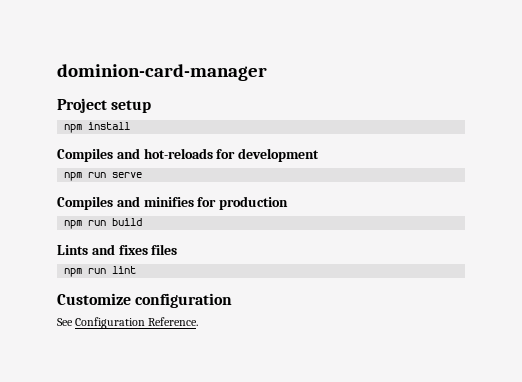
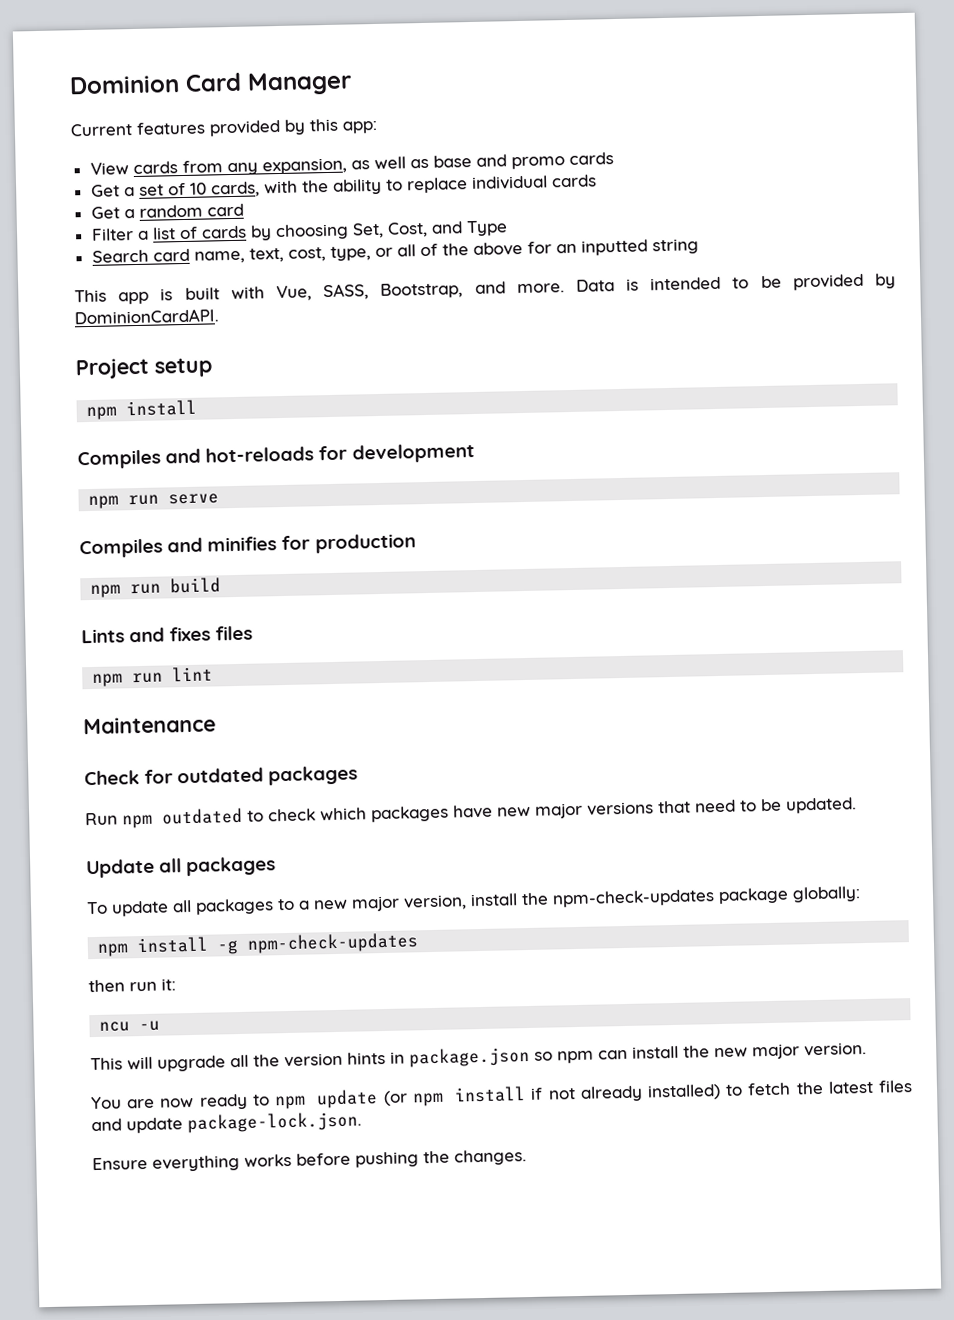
- dominion-card-manager
+ Dominion Card Manager
+ Current features provided by this app:
+ View cards from any expansion, as well as base and promo cards
+ Get a set of 10 cards, with the ability to replace individual cards
+ Get a random card
+ Filter a list of cards by choosing Set, Cost, and Type
+ Search card name, text, cost, type, or all of the above for an inputted string
+ This app is built with Vue, SASS, Bootstrap, and more. Data is intended to be provided by DominionCardAPI.
- Customize configuration
- See Configuration Reference.
+ Maintenance
+ Check for outdated packages
+ Run npm outdated to check which packages have new major versions that need to be updated.
+ Update all packages
+ To update all packages to a new major version, install the npm-check-updates package globally:
+ npm install -g npm-check-updates
+ then run it:
+ ncu -u
+ This will upgrade all the version hints in package.json so npm can install the new major version.
+ You are now ready to npm update (or npm install if not already installed) to fetch the latest files and update package-lock.json.
+ Ensure everything works before pushing the changes.

